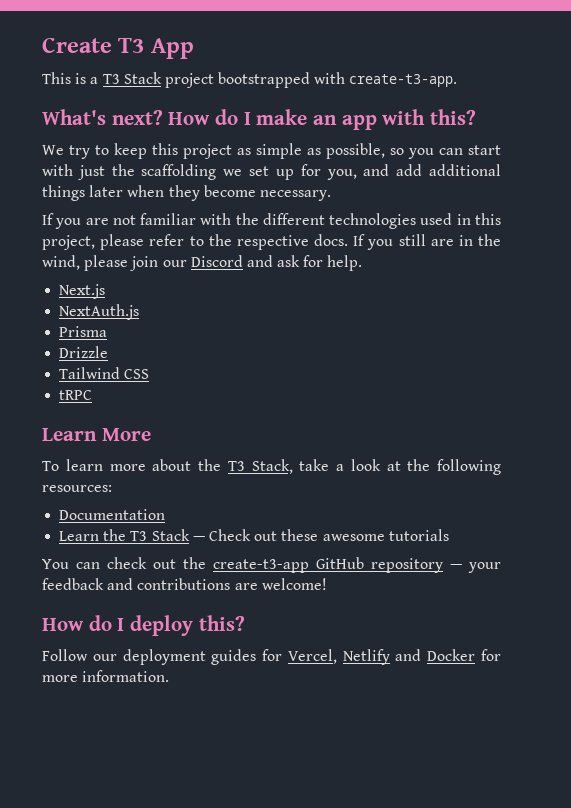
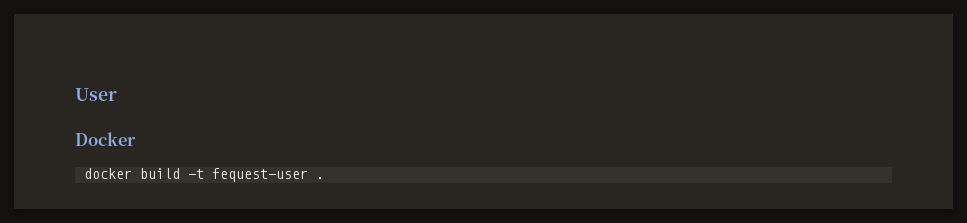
- Create T3 App
- This is a T3 Stack project bootstrapped with create-t3-app.
- What's next? How do I make an app with this?
- We try to keep this project as simple as possible, so you can start with just the scaffolding we set up for you, and add additional things later when they become necessary.
- If you are not familiar with the different technologies used in this project, please refer to the respective docs. If you still are in the wind, please join our Discord and ask for help.
- Next.js
- NextAuth.js
- Prisma
- Drizzle
- Tailwind CSS
- tRPC
- Learn More
- To learn more about the T3 Stack, take a look at the following resources:
- Documentation
- Learn the T3 Stack — Check out these awesome tutorials
- You can check out the create-t3-app GitHub repository — your feedback and contributions are welcome!
- How do I deploy this?
- Follow our deployment guides for Vercel, Netlify and Docker for more information.
+ User
+ Docker
+ docker build -t fequest-user .

